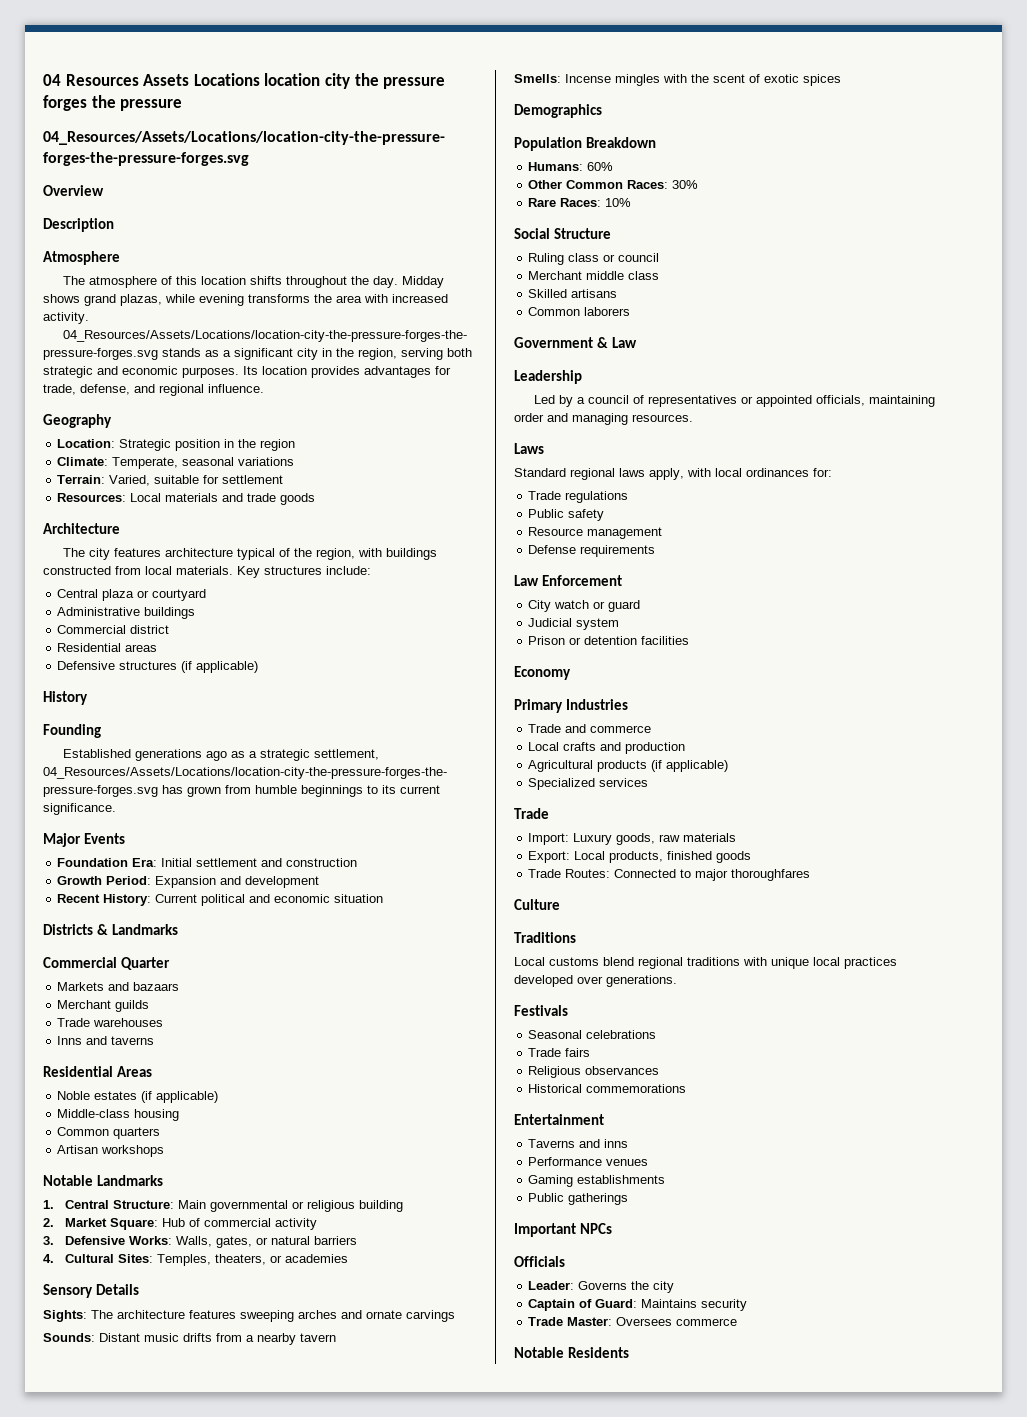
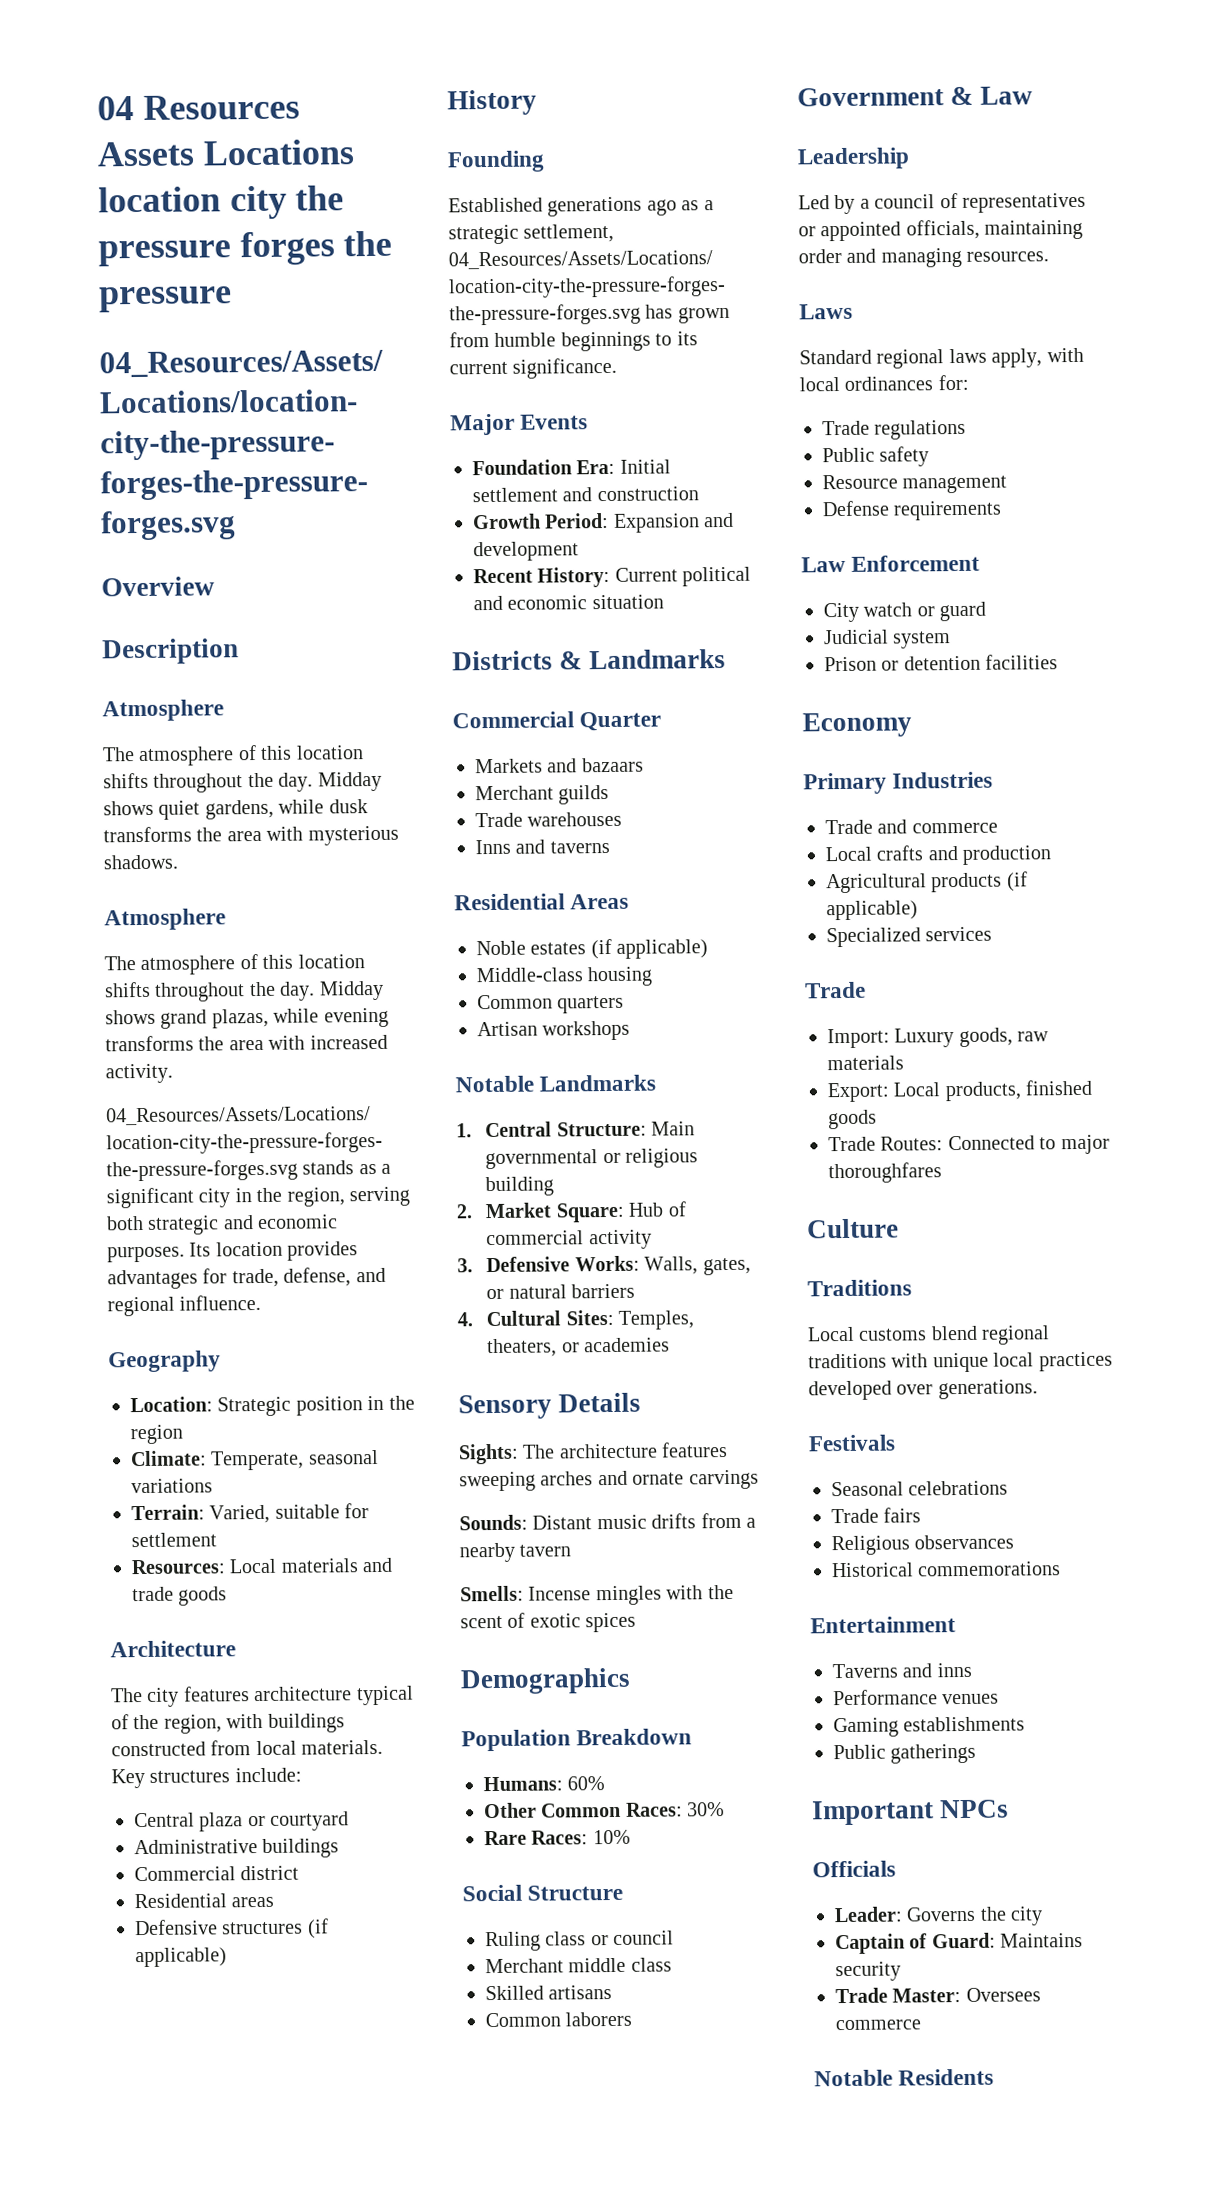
+ The atmosphere of this location shifts throughout the day. Midday shows quiet gardens, while dusk transforms the area with mysterious shadows.
+ Atmosphere

